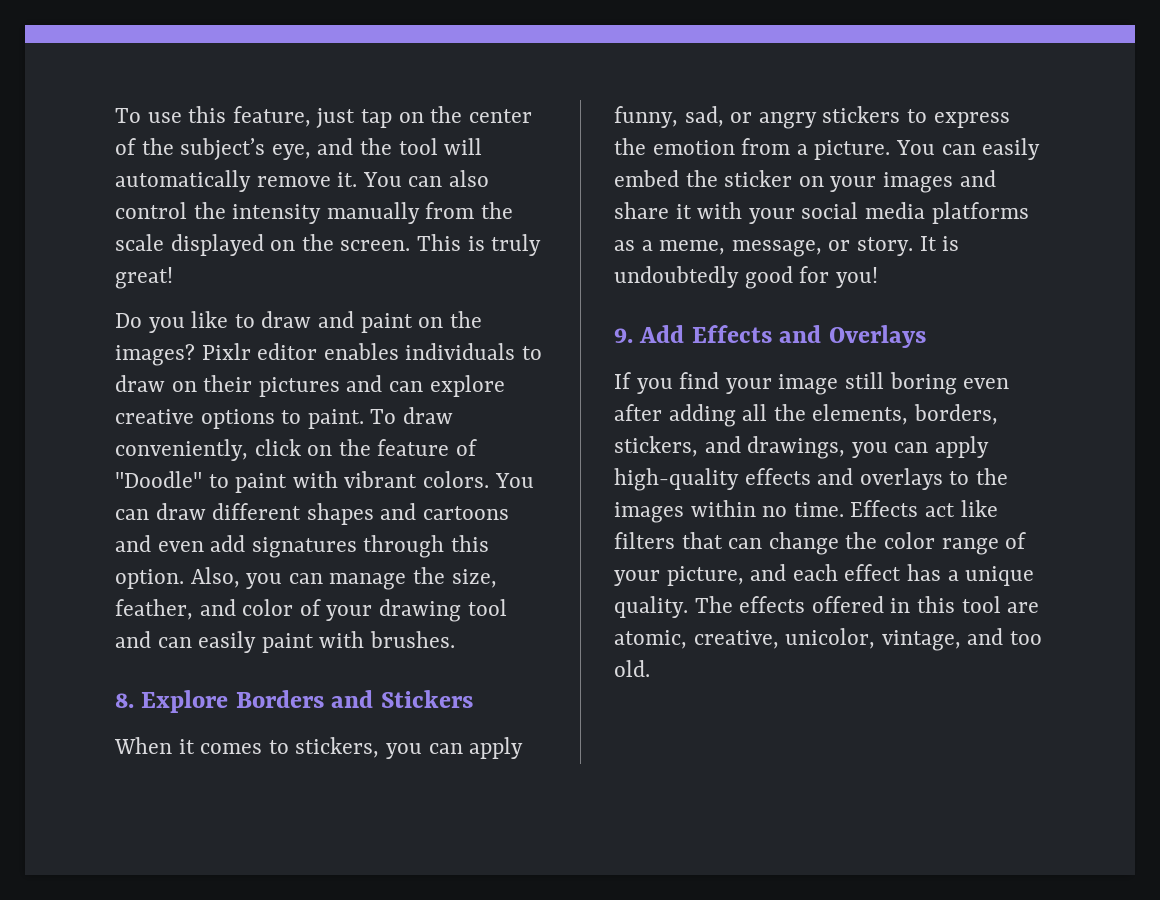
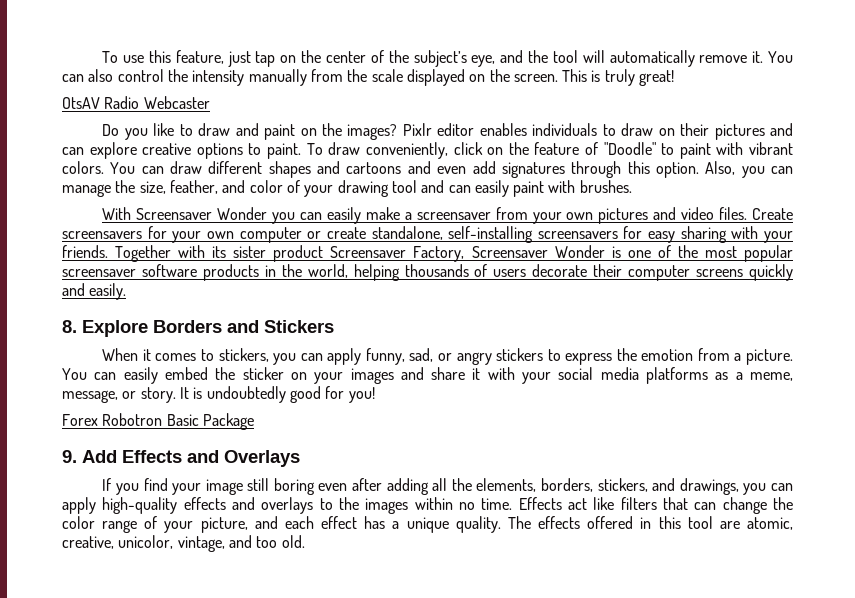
+ OtsAV Radio Webcaster
+ With Screensaver Wonder you can easily make a screensaver from your own pictures and video files. Create screensavers for your own computer or create standalone, self-installing screensavers for easy sharing with your friends. Together with its sister product Screensaver Factory, Screensaver Wonder is one of the most popular screensaver software products in the world, helping thousands of users decorate their computer screens quickly and easily.
+ Forex Robotron Basic Package

